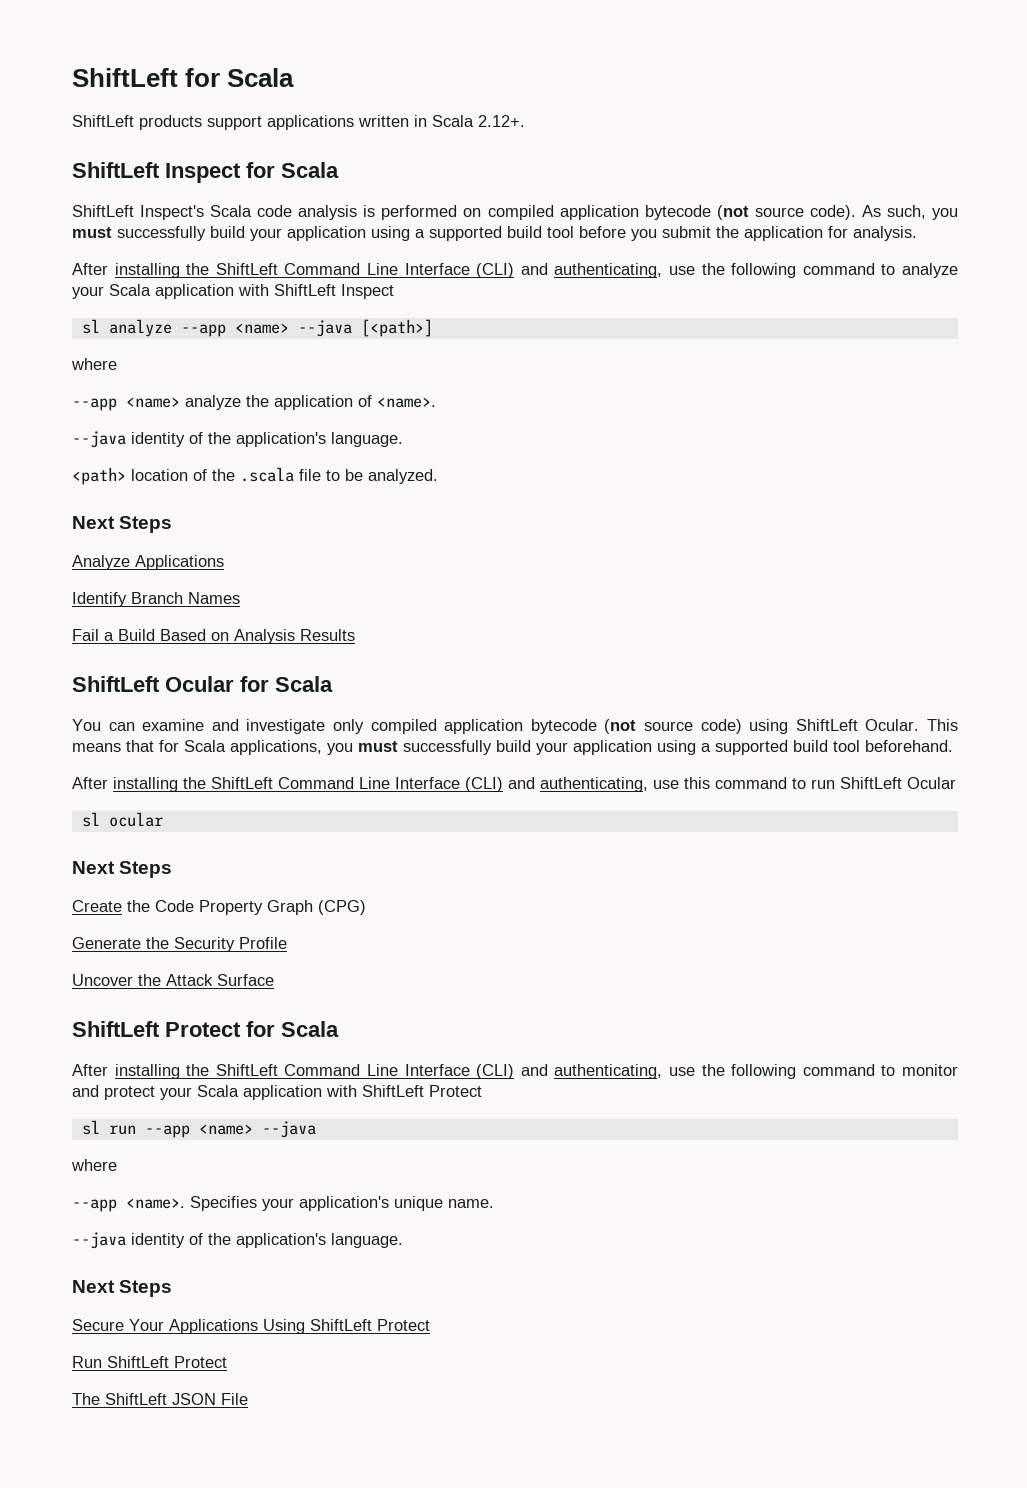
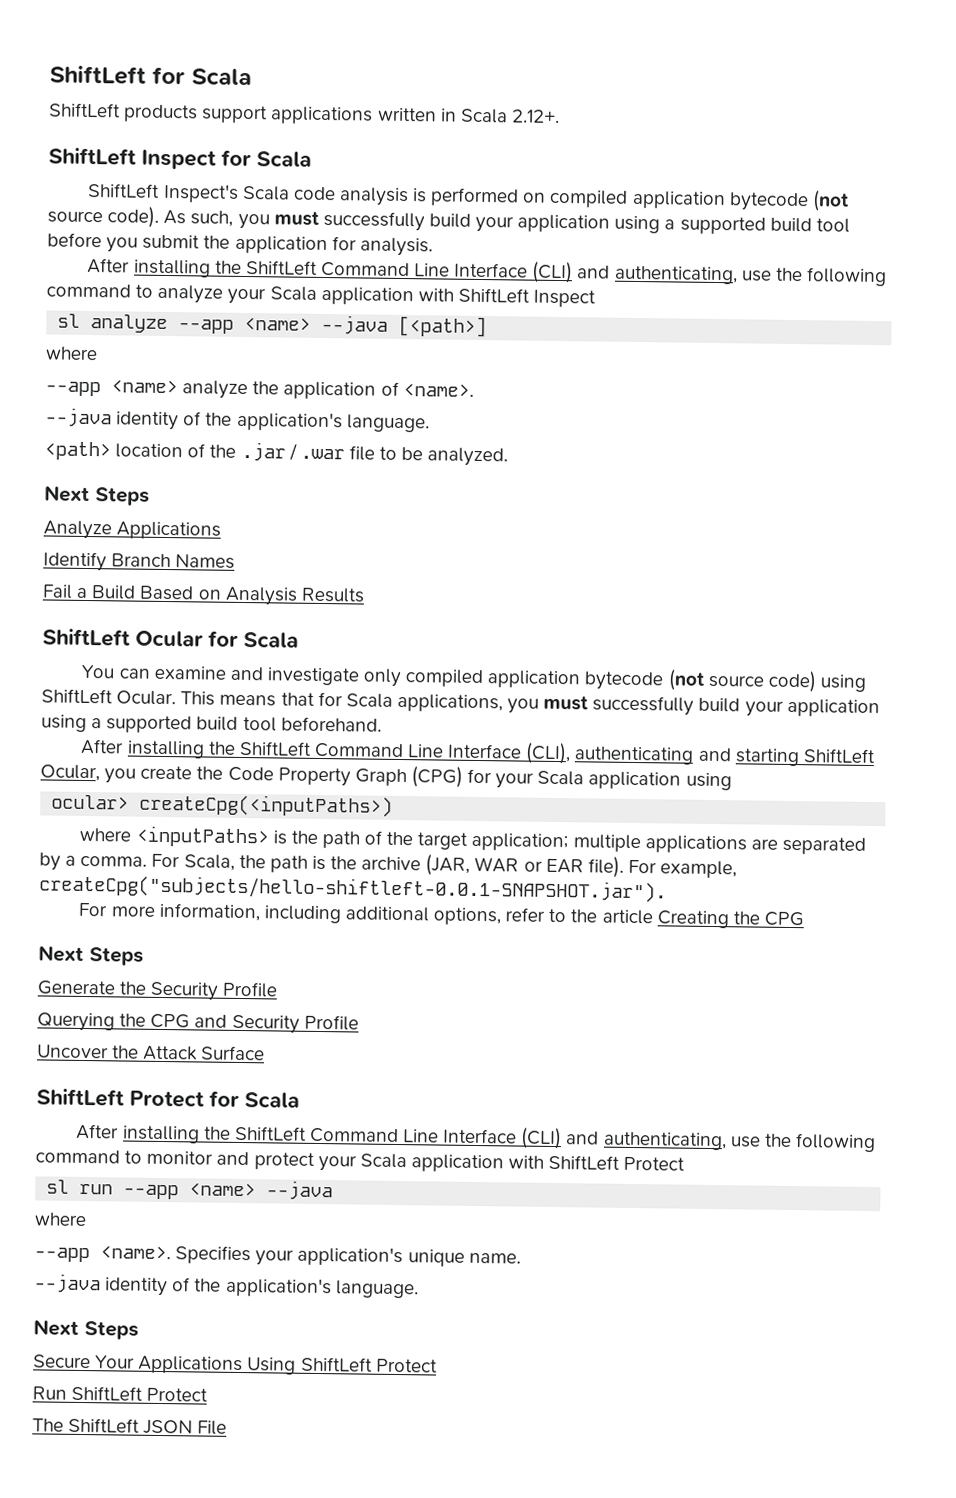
- <path> location of the .scala file to be analyzed.
+ <path> location of the .jar / .war file to be analyzed.
- After installing the ShiftLeft Command Line Interface (CLI) and authenticating, use this command to run ShiftLeft Ocular
- sl ocular
+ After installing the ShiftLeft Command Line Interface (CLI), authenticating and starting ShiftLeft Ocular, you create the Code Property Graph (CPG) for your Scala application using
+ ocular> createCpg(<inputPaths>)
+ where <inputPaths> is the path of the target application; multiple applications are separated by a comma. For Scala, the path is the archive (JAR, WAR or EAR file). For example, createCpg("subjects/hello-shiftleft-0.0.1-SNAPSHOT.jar").
+ For more information, including additional options, refer to the article Creating the CPG
  Next Steps
- Create the Code Property Graph (CPG)
  Generate the Security Profile
+ Querying the CPG and Security Profile

